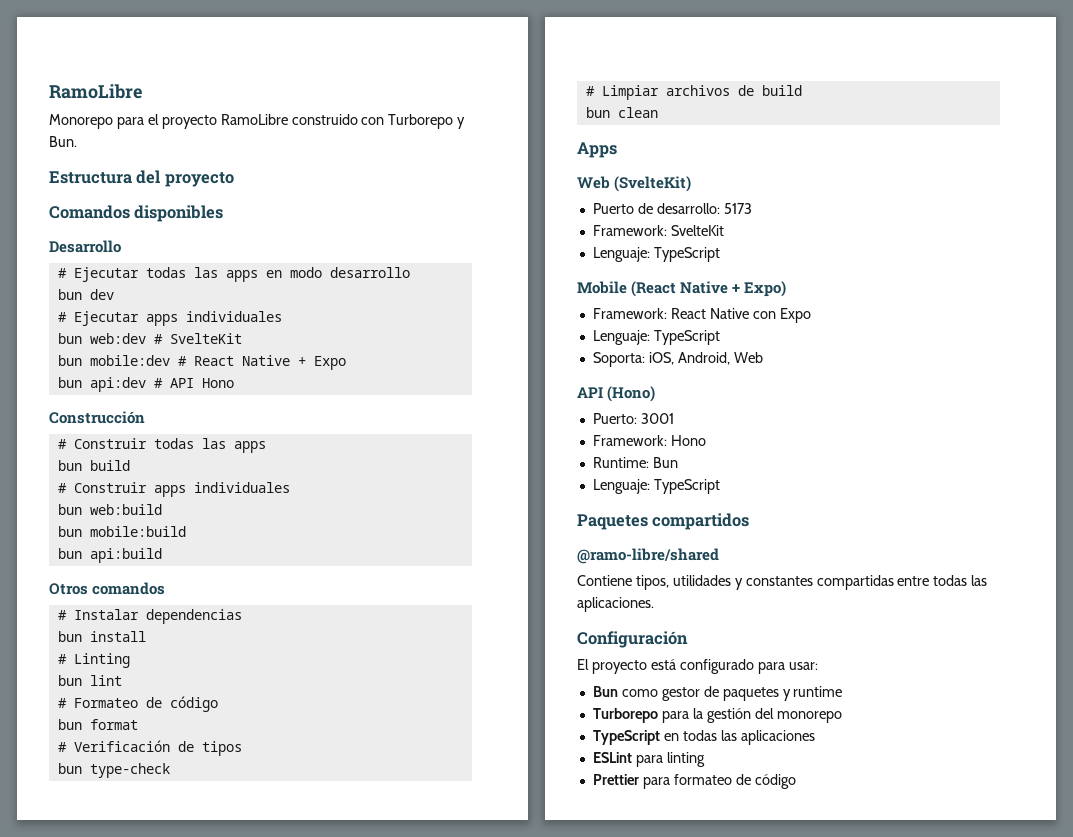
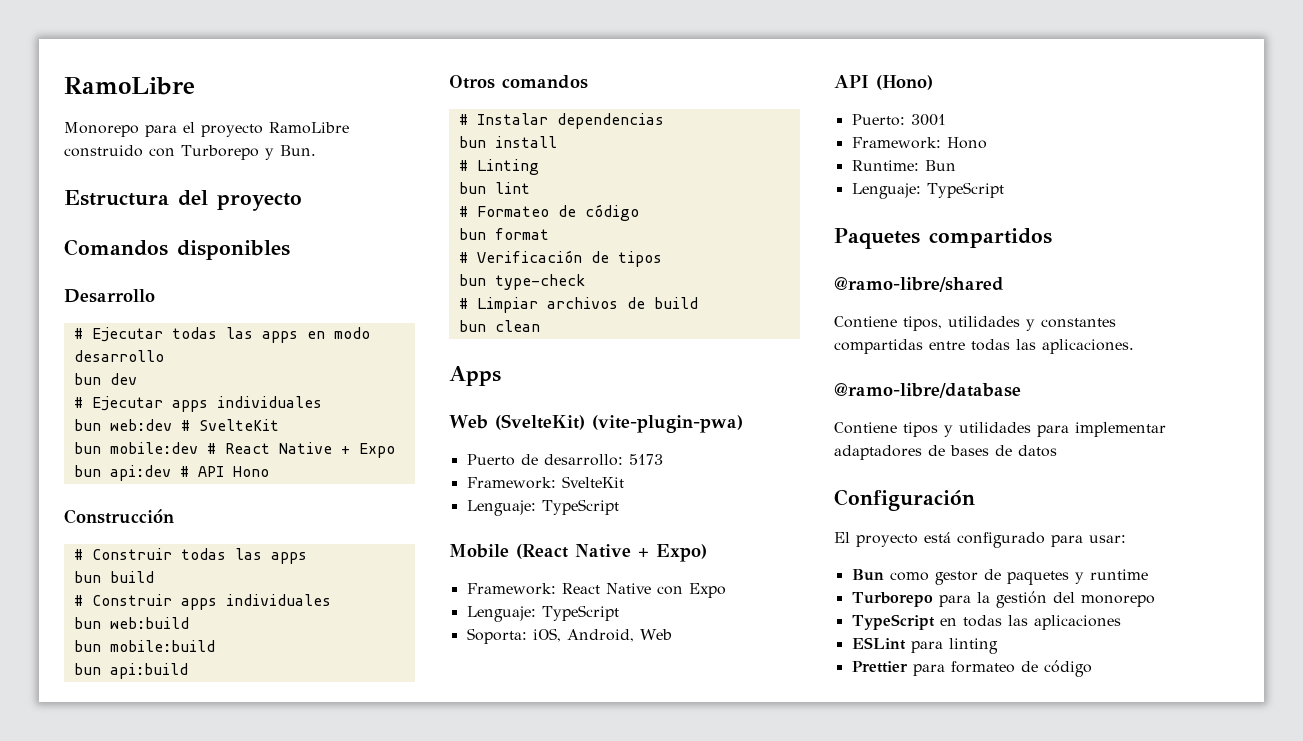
- Web (SvelteKit)
+ Web (SvelteKit) (vite-plugin-pwa)
+ @ramo-libre/database
+ Contiene tipos y utilidades para implementar adaptadores de bases de datos

